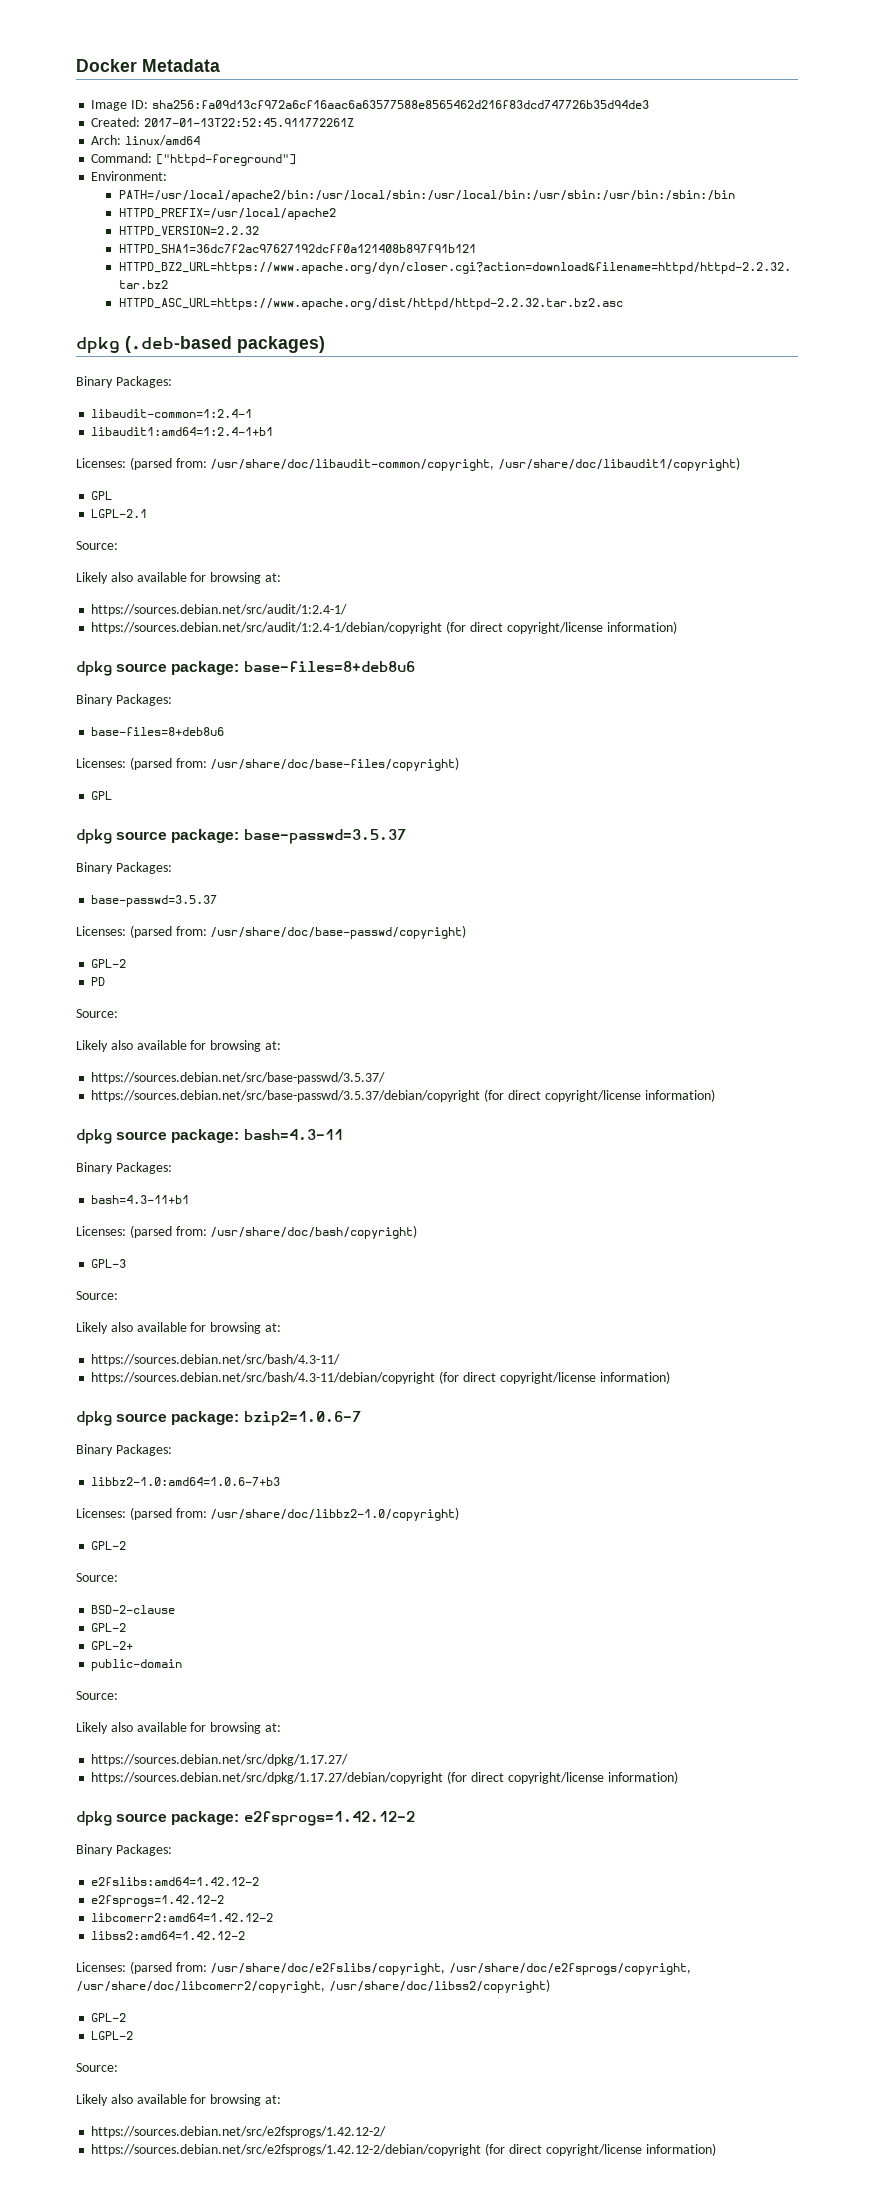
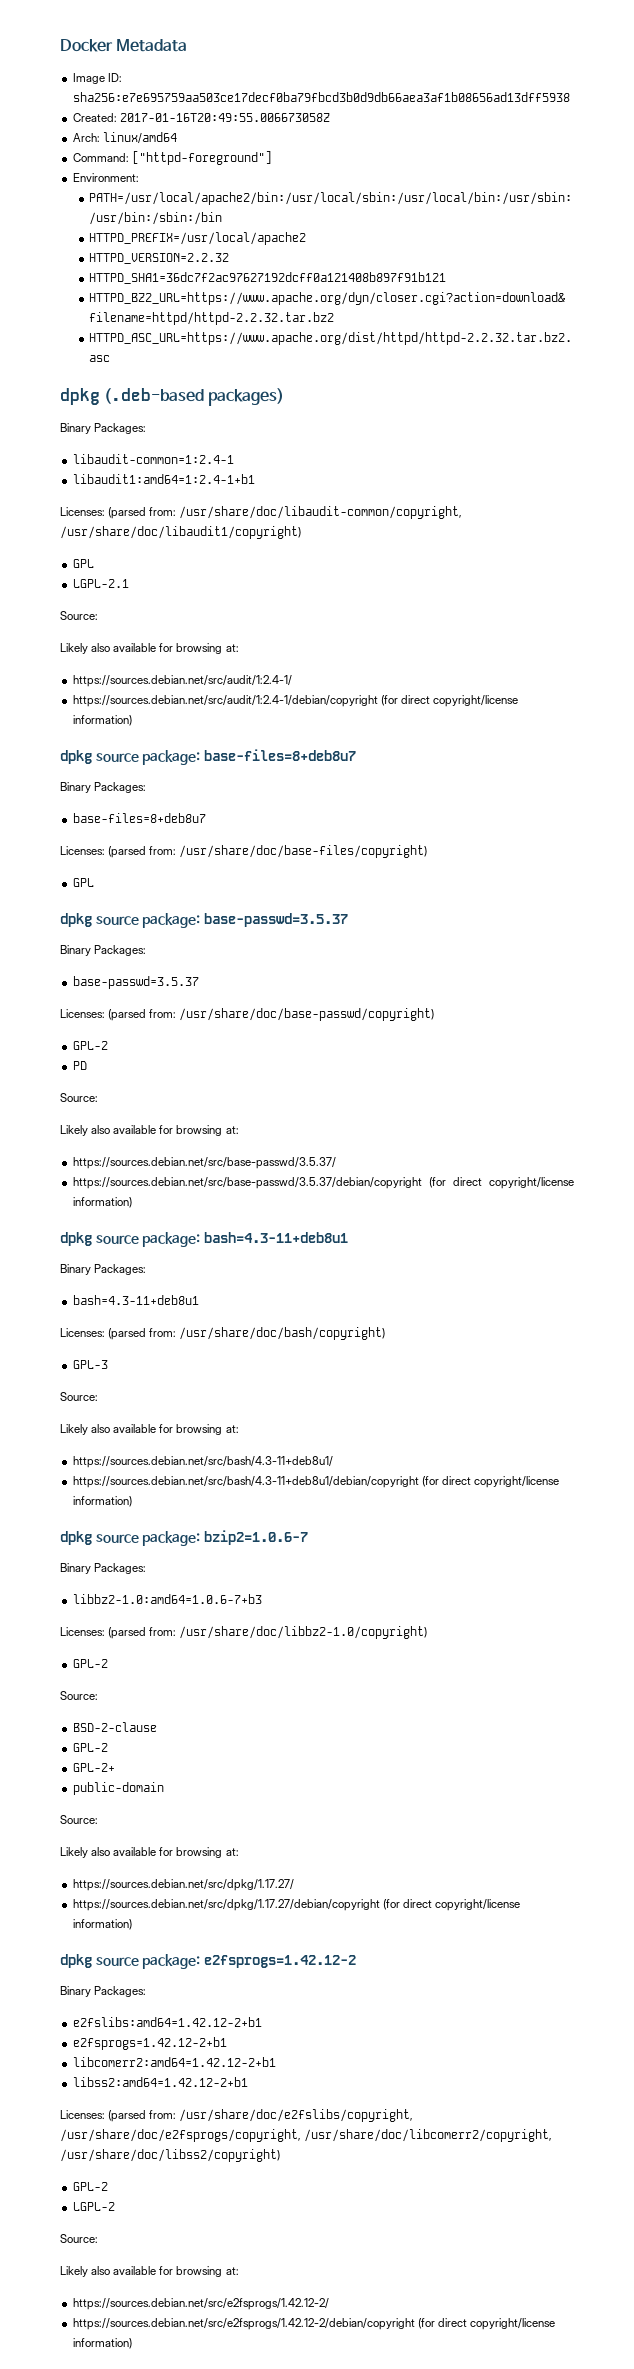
- Image ID: sha256:fa09d13cf972a6cf16aac6a63577588e8565462d216f83dcd747726b35d94de3
+ Image ID: sha256:e7e695759aa503ce17decf0ba79fbcd3b0d9db66aea3af1b08656ad13dff5938
- Created: 2017-01-13T22:52:45.911772261Z
+ Created: 2017-01-16T20:49:55.006673058Z
- dpkg source package: base-files=8+deb8u6
+ dpkg source package: base-files=8+deb8u7
  Binary Packages:
- base-files=8+deb8u6
+ base-files=8+deb8u7
- dpkg source package: bash=4.3-11
+ dpkg source package: bash=4.3-11+deb8u1
  Binary Packages:
- bash=4.3-11+b1
+ bash=4.3-11+deb8u1
- https://sources.debian.net/src/bash/4.3-11/
- https://sources.debian.net/src/bash/4.3-11/debian/copyright (for direct copyright/license information)
+ https://sources.debian.net/src/bash/4.3-11+deb8u1/
+ https://sources.debian.net/src/bash/4.3-11+deb8u1/debian/copyright (for direct copyright/license information)
- e2fslibs:amd64=1.42.12-2
- e2fsprogs=1.42.12-2
- libcomerr2:amd64=1.42.12-2
- libss2:amd64=1.42.12-2
+ e2fslibs:amd64=1.42.12-2+b1
+ e2fsprogs=1.42.12-2+b1
+ libcomerr2:amd64=1.42.12-2+b1
+ libss2:amd64=1.42.12-2+b1

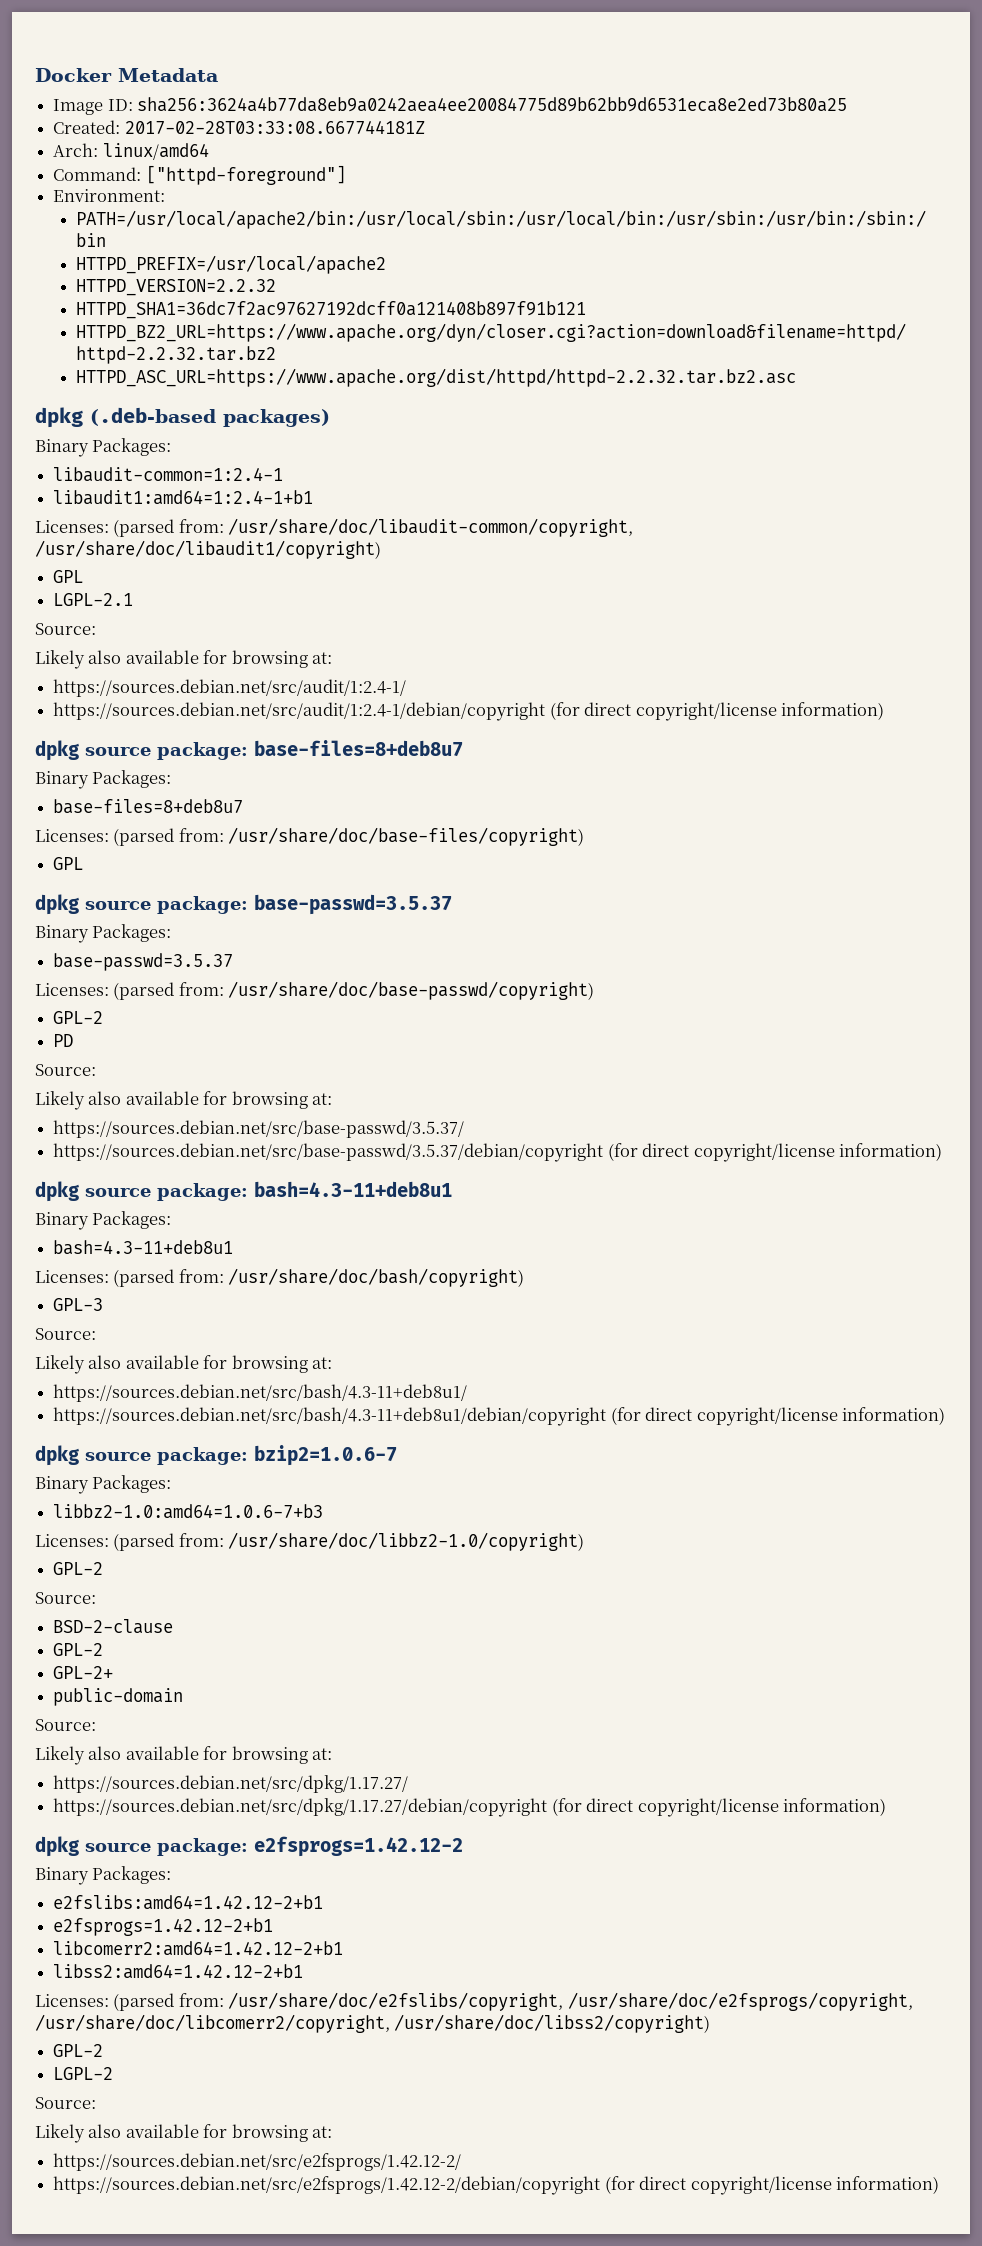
- Image ID: sha256:e7e695759aa503ce17decf0ba79fbcd3b0d9db66aea3af1b08656ad13dff5938
+ Image ID: sha256:3624a4b77da8eb9a0242aea4ee20084775d89b62bb9d6531eca8e2ed73b80a25
- Created: 2017-01-16T20:49:55.006673058Z
+ Created: 2017-02-28T03:33:08.667744181Z

